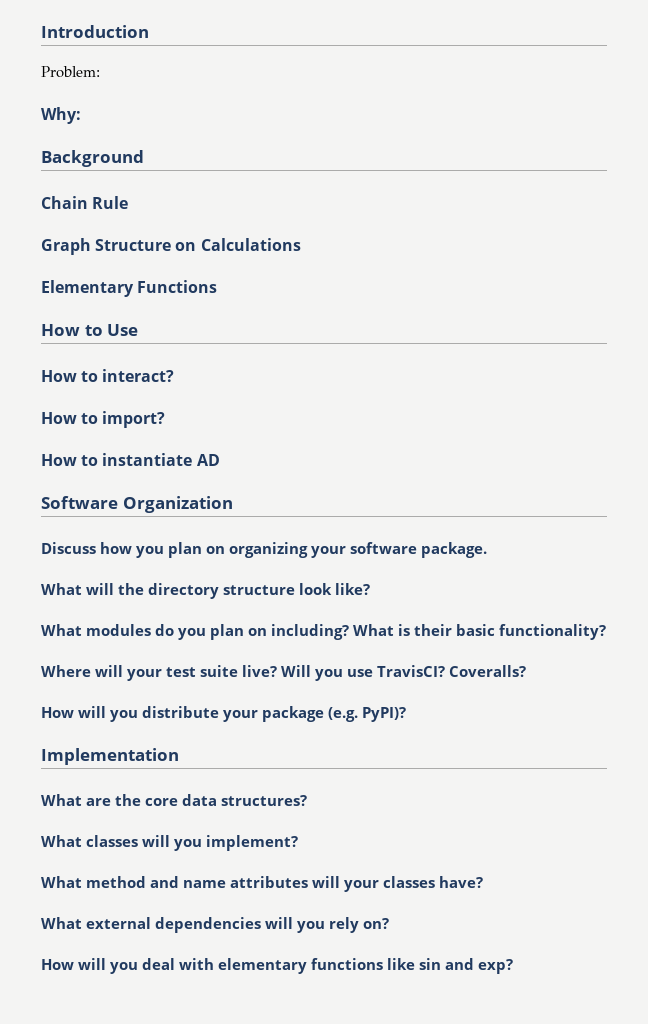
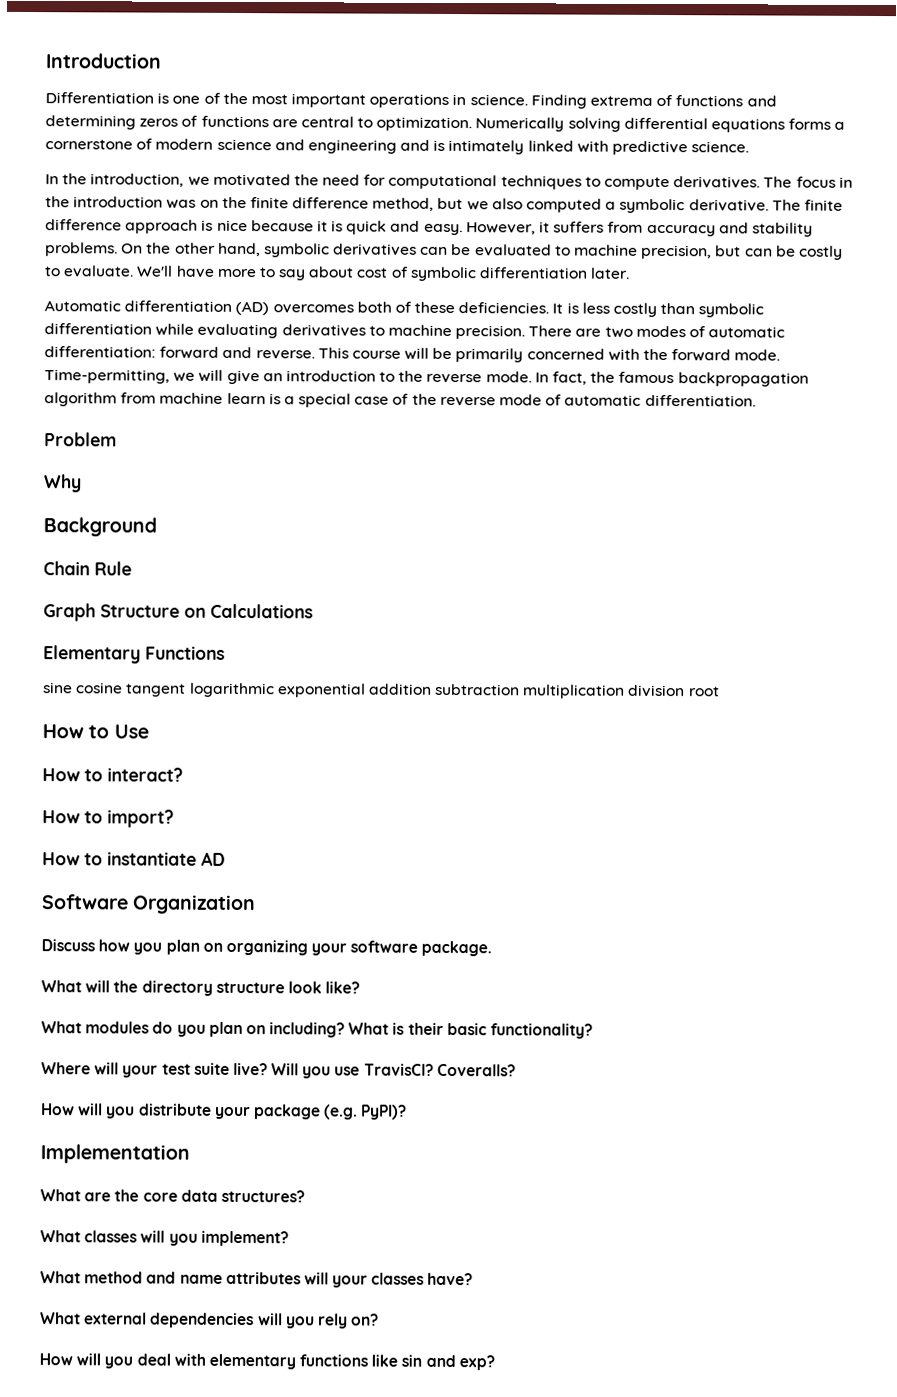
- Problem:
- Why:
+ Differentiation is one of the most important operations in science. Finding extrema of functions and determining zeros of functions are central to optimization. Numerically solving differential equations forms a cornerstone of modern science and engineering and is intimately linked with predictive science.
+ In the introduction, we motivated the need for computational techniques to compute derivatives. The focus in the introduction was on the finite difference method, but we also computed a symbolic derivative. The finite difference approach is nice because it is quick and easy. However, it suffers from accuracy and stability problems. On the other hand, symbolic derivatives can be evaluated to machine precision, but can be costly to evaluate. We'll have more to say about cost of symbolic differentiation later.
+ Automatic differentiation (AD) overcomes both of these deficiencies. It is less costly than symbolic differentiation while evaluating derivatives to machine precision. There are two modes of automatic differentiation: forward and reverse. This course will be primarily concerned with the forward mode. Time-permitting, we will give an introduction to the reverse mode. In fact, the famous backpropagation algorithm from machine learn is a special case of the reverse mode of automatic differentiation.
+ Problem
+ Why
+ sine cosine tangent logarithmic exponential addition subtraction multiplication division root

